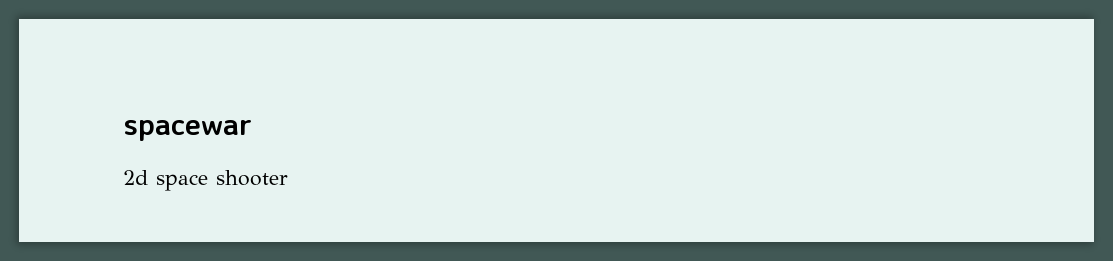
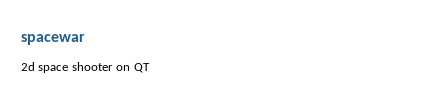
- 2d space shooter
+ 2d space shooter on QT

